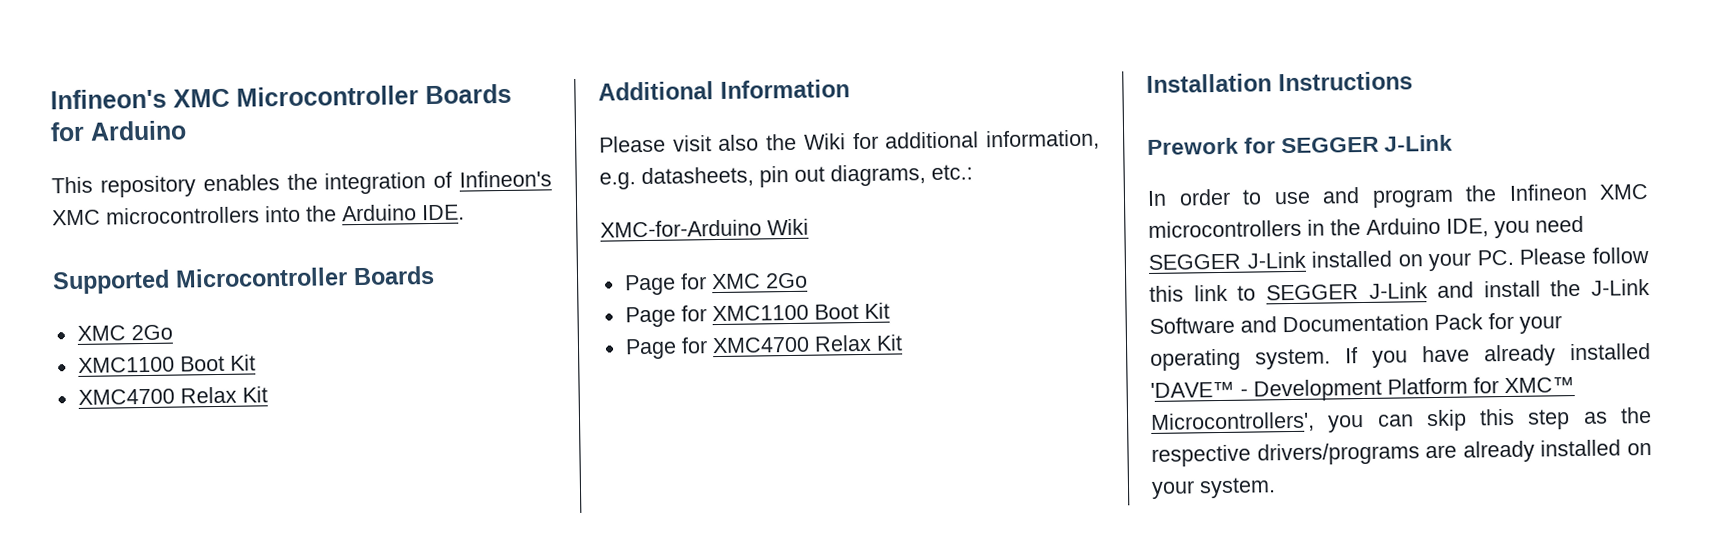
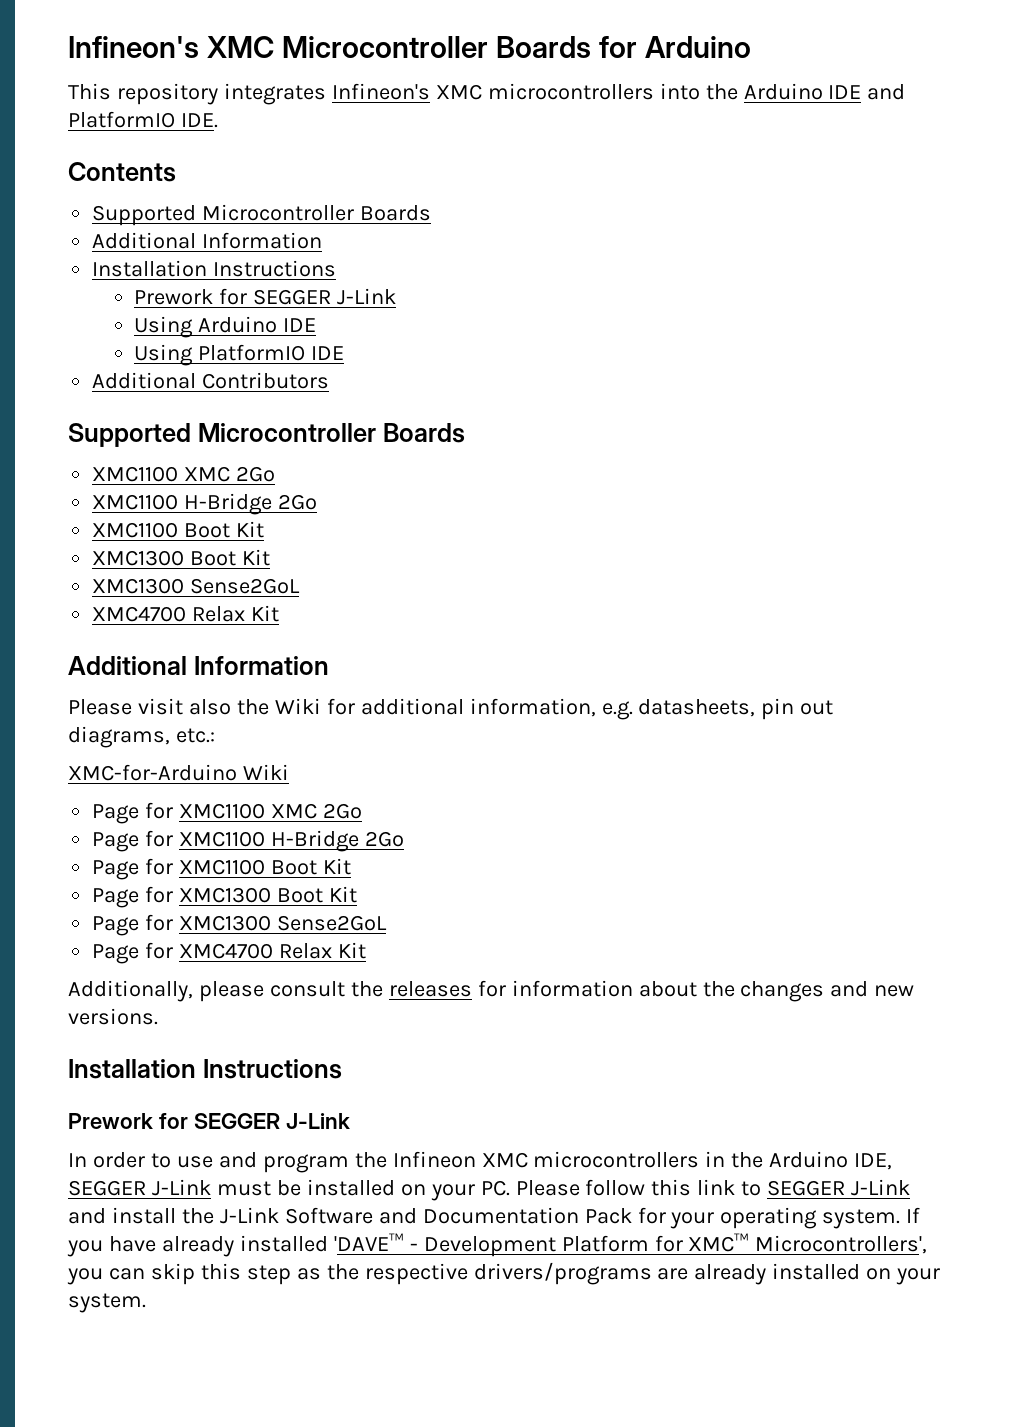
- This repository enables the integration of Infineon's XMC microcontrollers into the Arduino IDE.
+ This repository integrates Infineon's XMC microcontrollers into the Arduino IDE and PlatformIO IDE.
+ Contents
  Supported Microcontroller Boards
- XMC 2Go
+ Additional Information
+ Installation Instructions
+ Prework for SEGGER J-Link
+ Using Arduino IDE
+ Using PlatformIO IDE
+ Additional Contributors
+ Supported Microcontroller Boards
+ XMC1100 XMC 2Go
+ XMC1100 H-Bridge 2Go
  XMC1100 Boot Kit
+ XMC1300 Boot Kit
+ XMC1300 Sense2GoL
- Page for XMC 2Go
+ Page for XMC1100 XMC 2Go
+ Page for XMC1100 H-Bridge 2Go
+ Page for XMC1300 Boot Kit
+ Page for XMC1300 Sense2GoL
+ Additionally, please consult the releases for information about the changes and new versions.
- In order to use and program the Infineon XMC microcontrollers in the Arduino IDE, you need SEGGER J-Link installed on your PC. Please follow this link to SEGGER J-Link and install the J-Link Software and Documentation Pack for your operating system.
+ In order to use and program the Infineon XMC microcontrollers in the Arduino IDE, SEGGER J-Link must be installed on your PC. Please follow this link to SEGGER J-Link and install the J-Link Software and Documentation Pack for your operating system.

